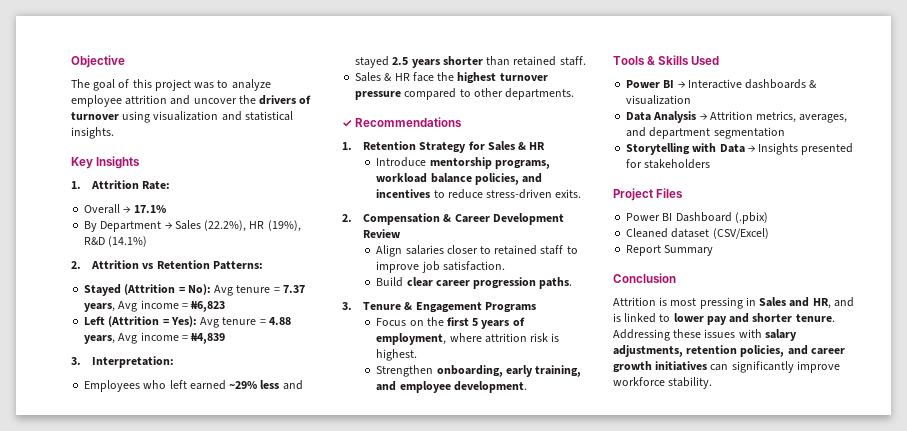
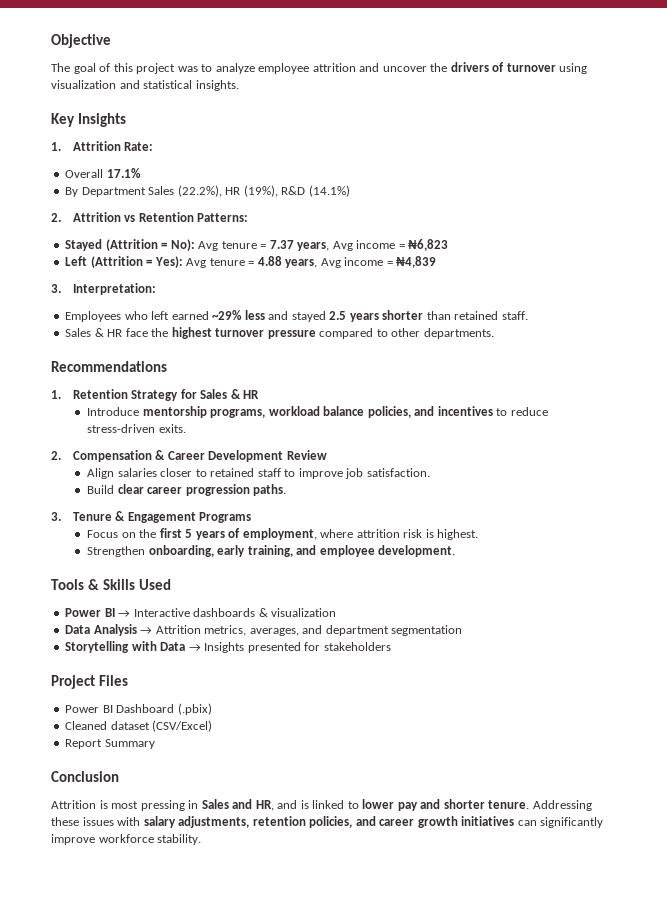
- Overall → 17.1%
+ Overall 17.1%
- By Department → Sales (22.2%), HR (19%), R&D (14.1%)
+ By Department Sales (22.2%), HR (19%), R&D (14.1%)
- ✓ Recommendations
+ Recommendations

